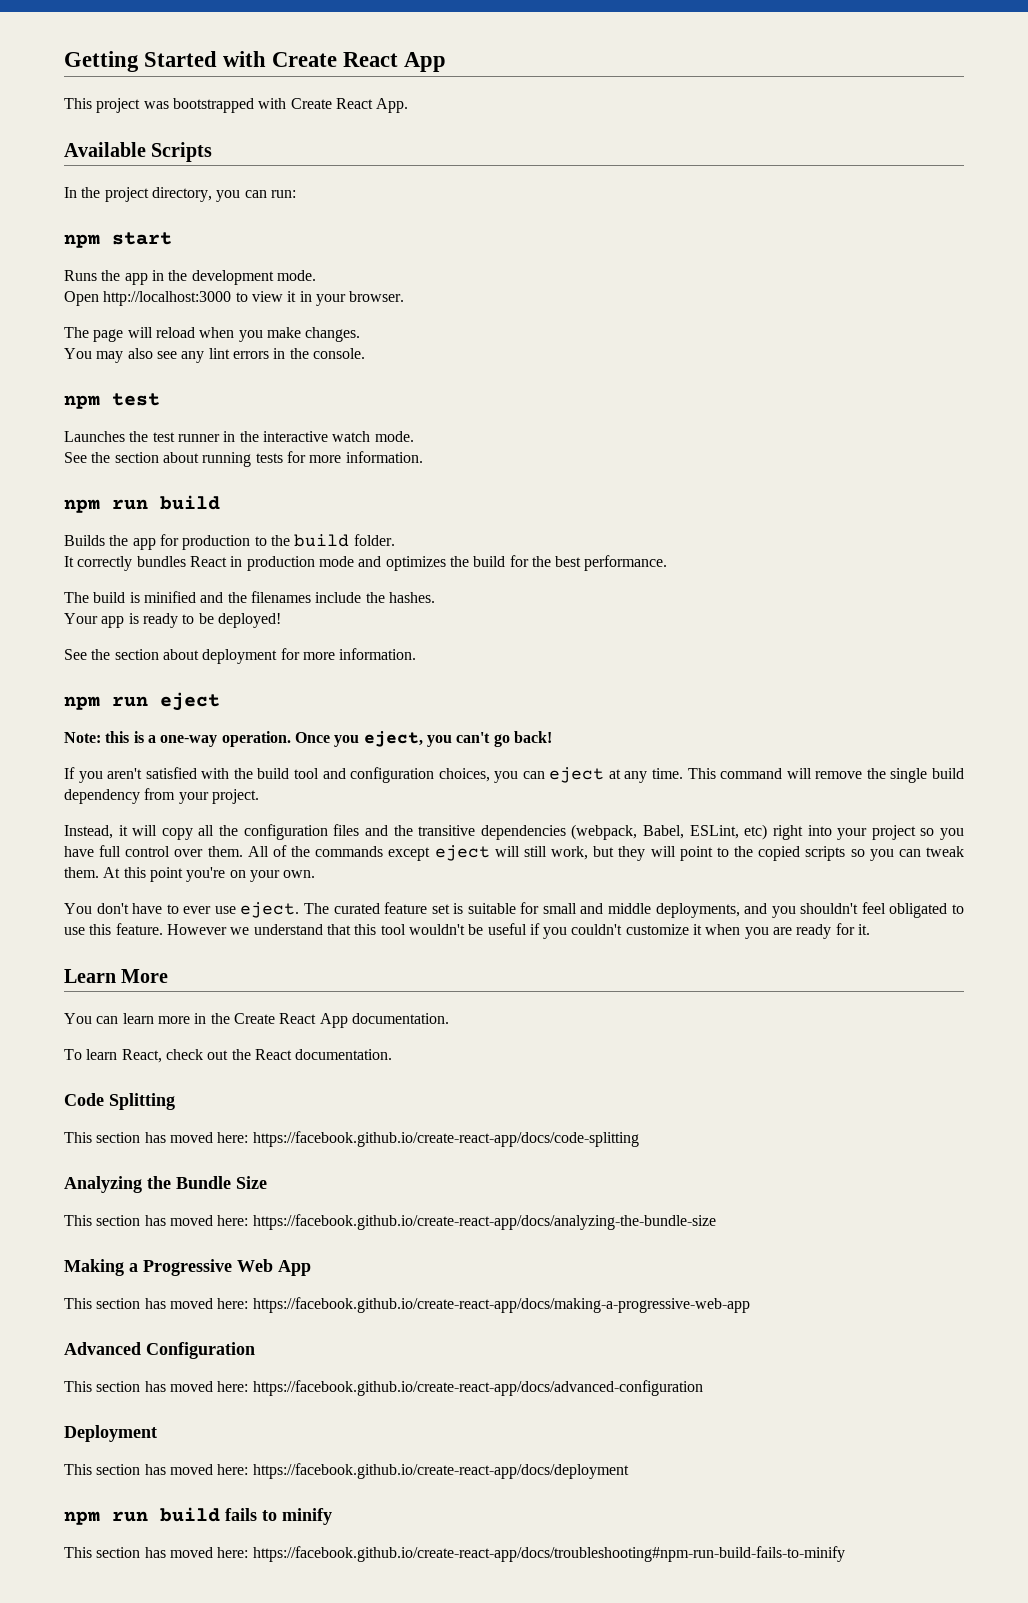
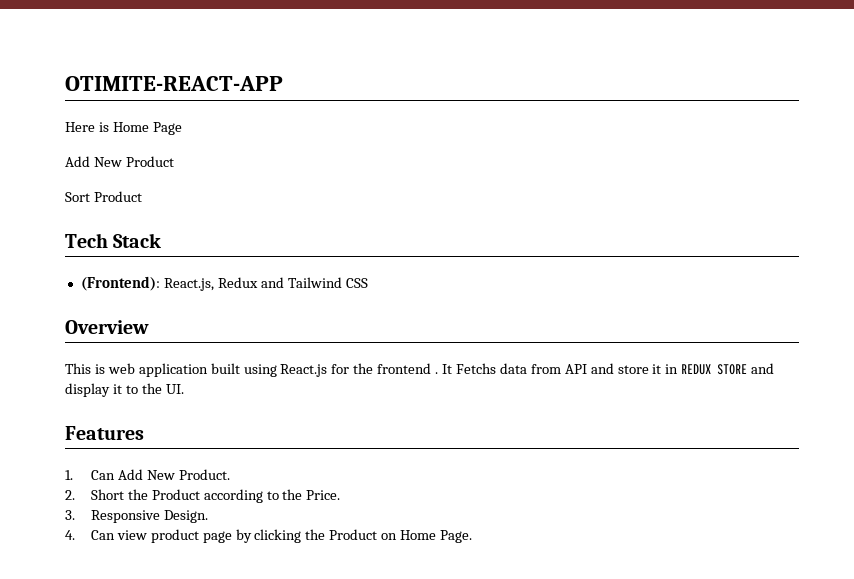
- Getting Started with Create React App
- This project was bootstrapped with Create React App.
- Available Scripts
- In the project directory, you can run:
- npm start
- Runs the app in the development mode.
- Open http://localhost:3000 to view it in your browser.
- The page will reload when you make changes.
- You may also see any lint errors in the console.
- npm test
- Launches the test runner in the interactive watch mode.
- See the section about running tests for more information.
- npm run build
- Builds the app for production to the build folder.
- It correctly bundles React in production mode and optimizes the build for the best performance.
- The build is minified and the filenames include the hashes.
- Your app is ready to be deployed!
- See the section about deployment for more information.
- npm run eject
- Note: this is a one-way operation. Once you eject, you can't go back!
- If you aren't satisfied with the build tool and configuration choices, you can eject at any time. This command will remove the single build dependency from your project.
- Instead, it will copy all the configuration files and the transitive dependencies (webpack, Babel, ESLint, etc) right into your project so you have full control over them. All of the commands except eject will still work, but they will point to the copied scripts so you can tweak them. At this point you're on your own.
- You don't have to ever use eject. The curated feature set is suitable for small and middle deployments, and you shouldn't feel obligated to use this feature. However we understand that this tool wouldn't be useful if you couldn't customize it when you are ready for it.
- Learn More
- You can learn more in the Create React App documentation.
- To learn React, check out the React documentation.
- Code Splitting
- This section has moved here: https://facebook.github.io/create-react-app/docs/code-splitting
- Analyzing the Bundle Size
- This section has moved here: https://facebook.github.io/create-react-app/docs/analyzing-the-bundle-size
- Making a Progressive Web App
- This section has moved here: https://facebook.github.io/create-react-app/docs/making-a-progressive-web-app
- Advanced Configuration
- This section has moved here: https://facebook.github.io/create-react-app/docs/advanced-configuration
- Deployment
- This section has moved here: https://facebook.github.io/create-react-app/docs/deployment
- npm run build fails to minify
- This section has moved here: https://facebook.github.io/create-react-app/docs/troubleshooting#npm-run-build-fails-to-minify
+ OTIMITE-REACT-APP
+ Here is Home Page
+ Add New Product
+ Sort Product
+ Tech Stack
+ (Frontend): React.js, Redux and Tailwind CSS
+ Overview
+ This is web application built using React.js for the frontend . It Fetchs data from API and store it in REDUX STORE and display it to the UI.
+ Features
+ 1. Can Add New Product.
+ 2. Short the Product according to the Price.
+ 3. Responsive Design.
+ 4. Can view product page by clicking the Product on Home Page.

